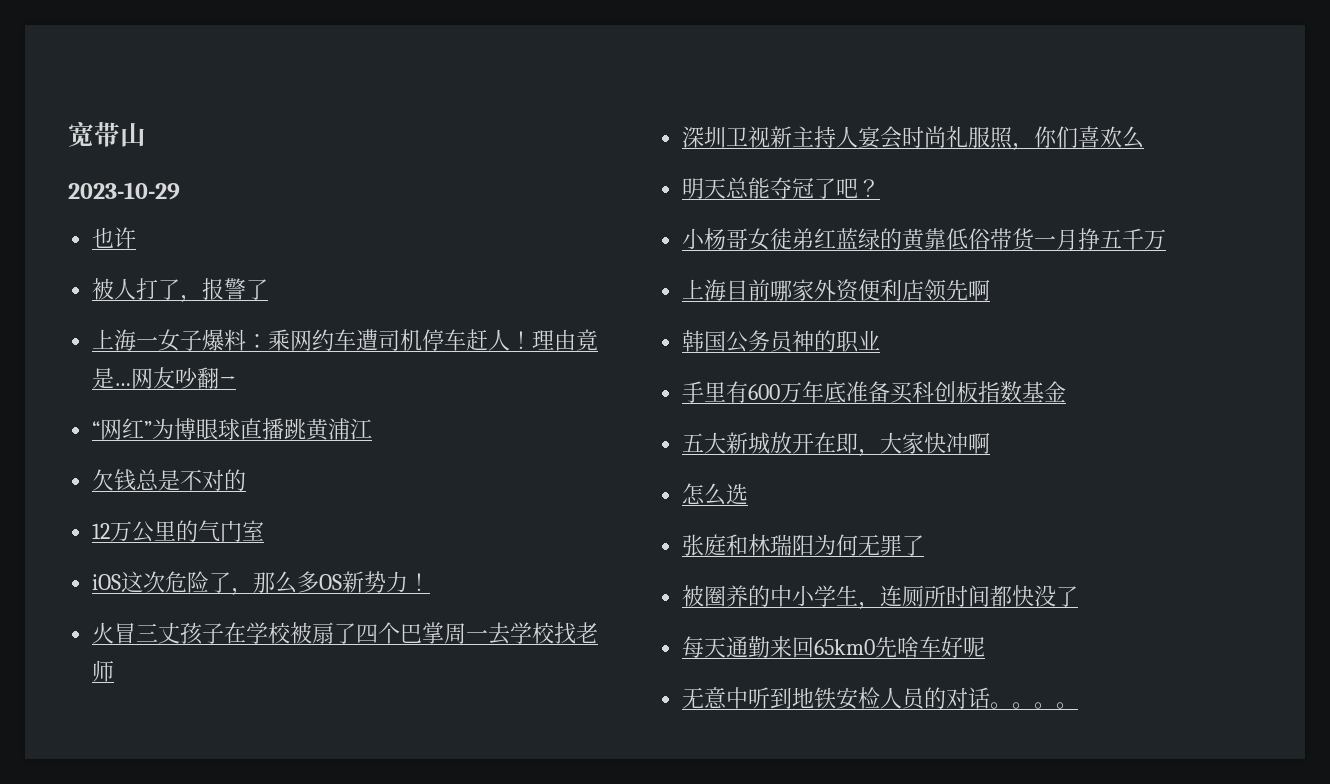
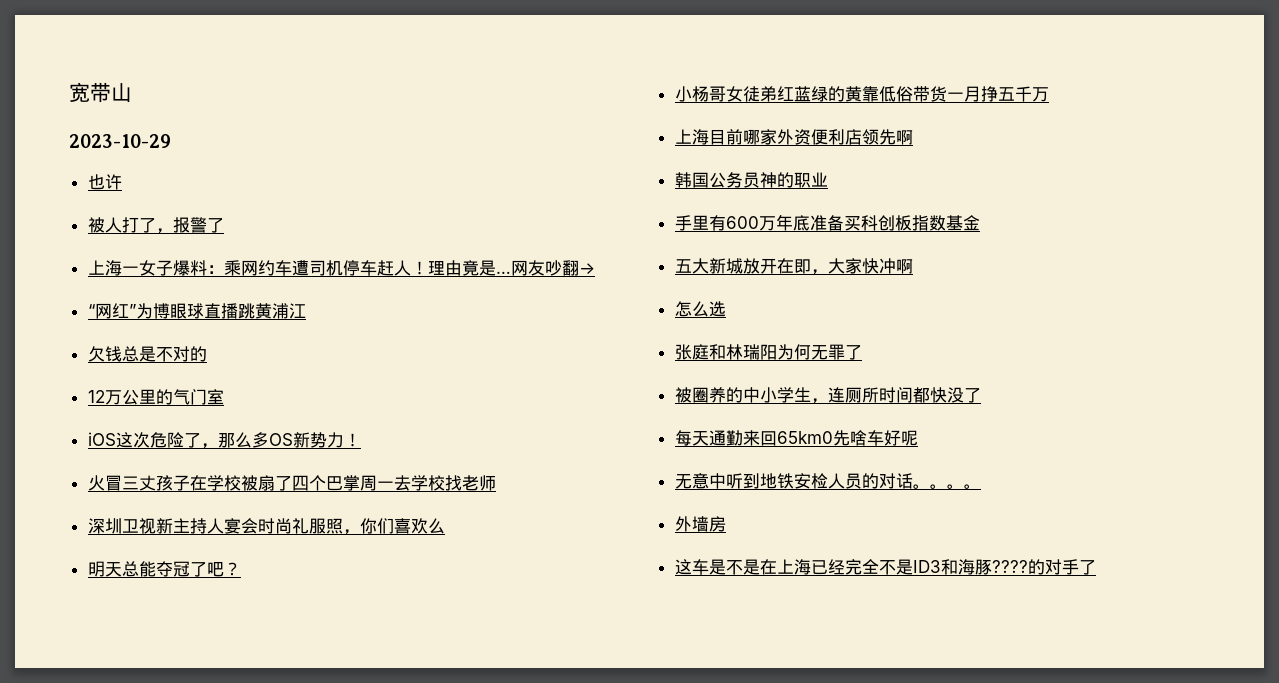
+ 外墙房
+ 这车是不是在上海已经完全不是ID3和海豚????的对手了

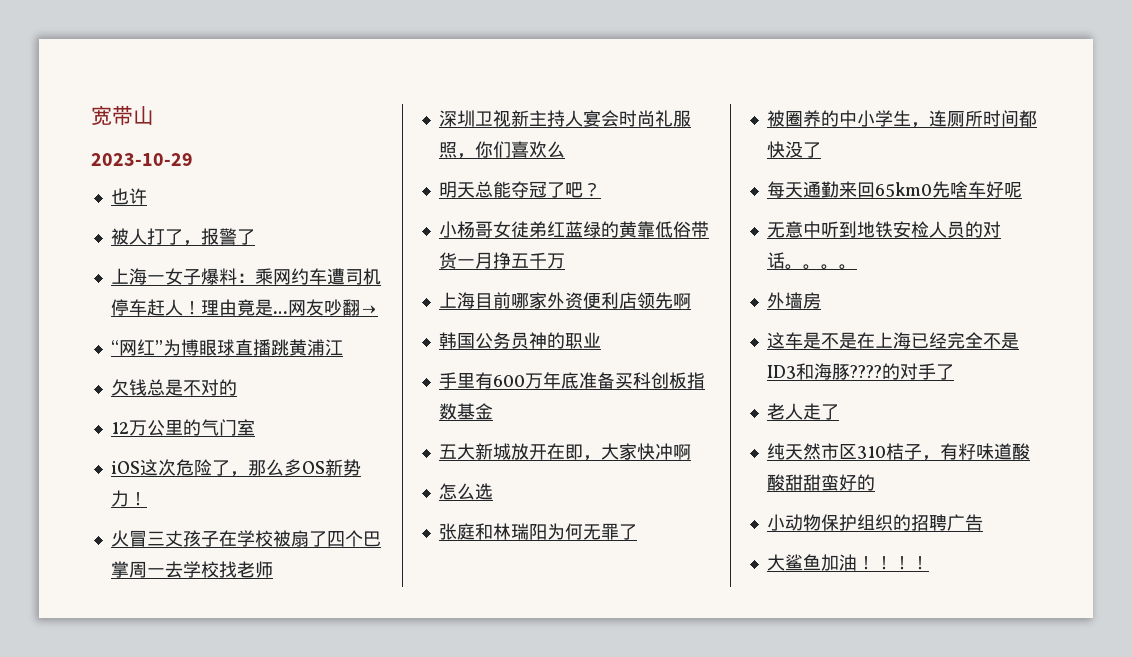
+ 老人走了
+ 纯天然市区310桔子，有籽味道酸酸甜甜蛮好的
+ 小动物保护组织的招聘广告
+ 大鲨鱼加油！！！！

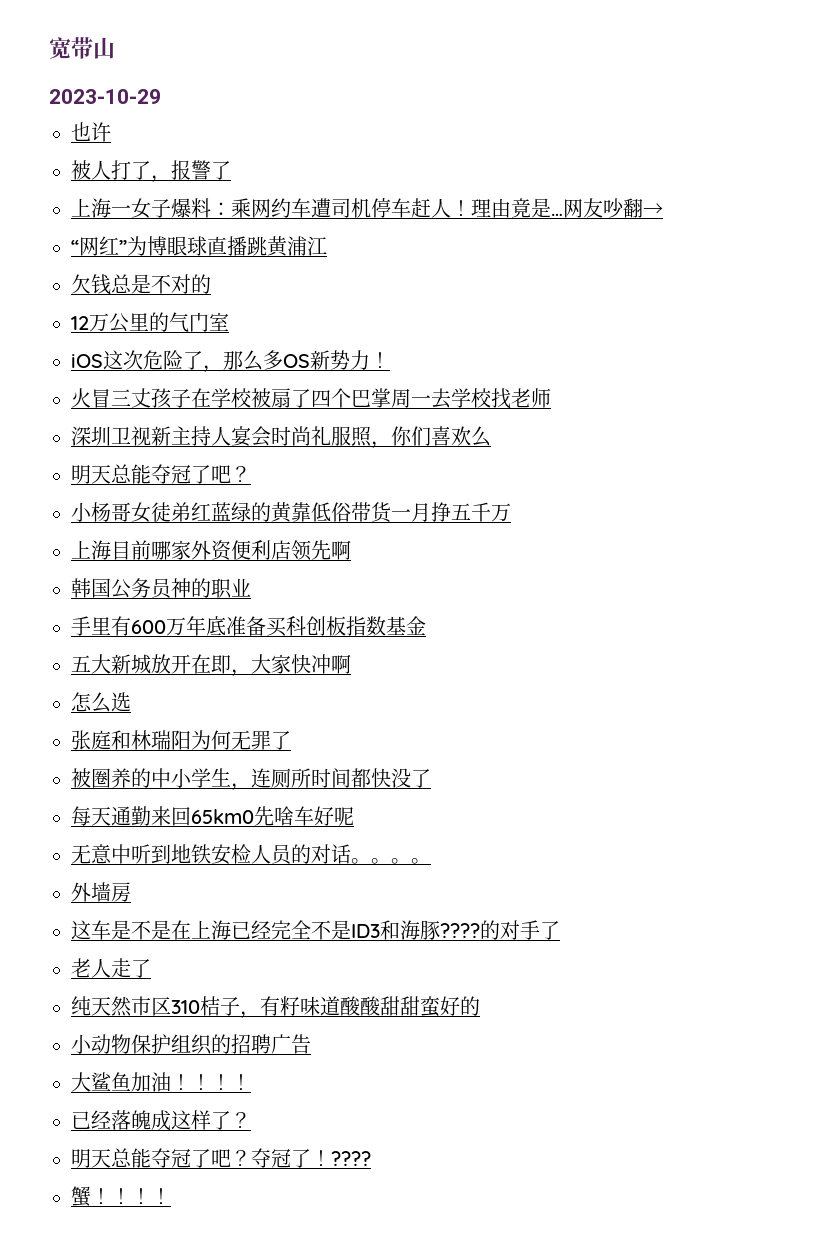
+ 已经落魄成这样了？
+ 明天总能夺冠了吧？夺冠了！????
+ 蟹！！！！

